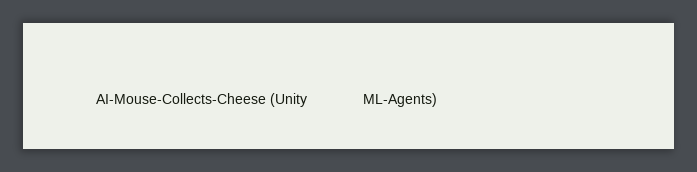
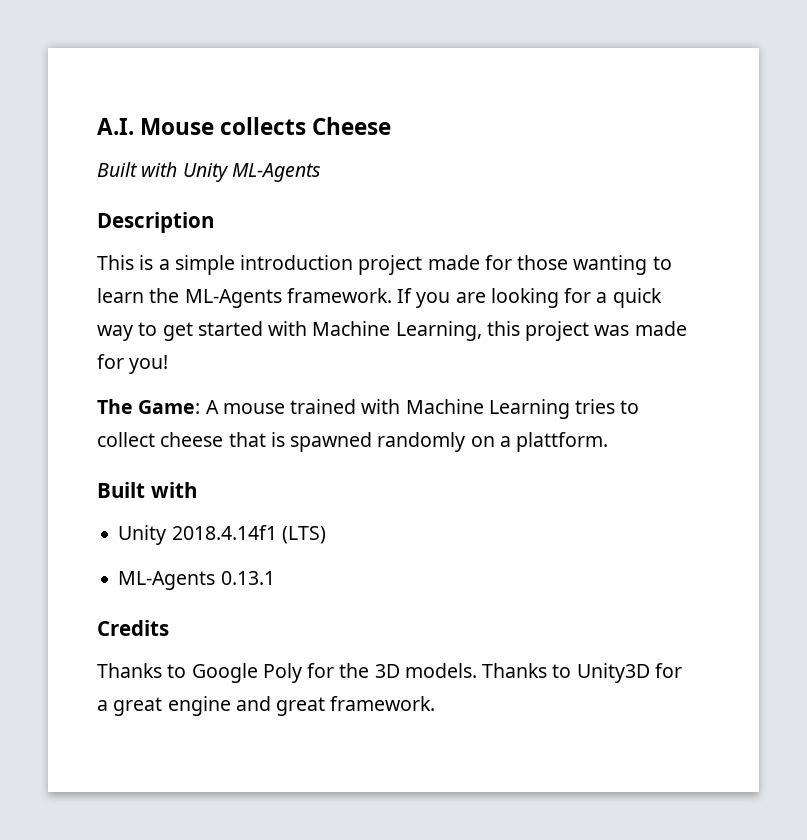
- AI-Mouse-Collects-Cheese (Unity ML-Agents)
+ A.I. Mouse collects Cheese
+ Built with Unity ML-Agents
+ Description
+ This is a simple introduction project made for those wanting to learn the ML-Agents framework. If you are looking for a quick way to get started with Machine Learning, this project was made for you!
+ The Game: A mouse trained with Machine Learning tries to collect cheese that is spawned randomly on a plattform.
+ Built with
+ Unity 2018.4.14f1 (LTS)
+ ML-Agents 0.13.1
+ Credits
+ Thanks to Google Poly for the 3D models. Thanks to Unity3D for a great engine and great framework.

